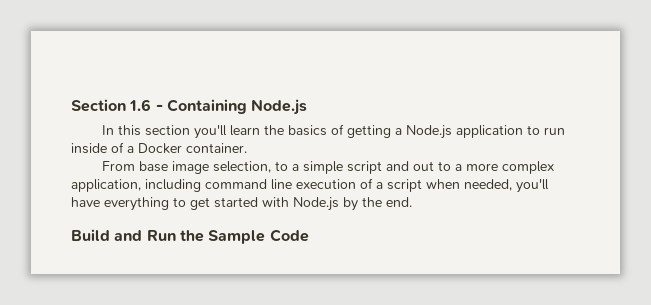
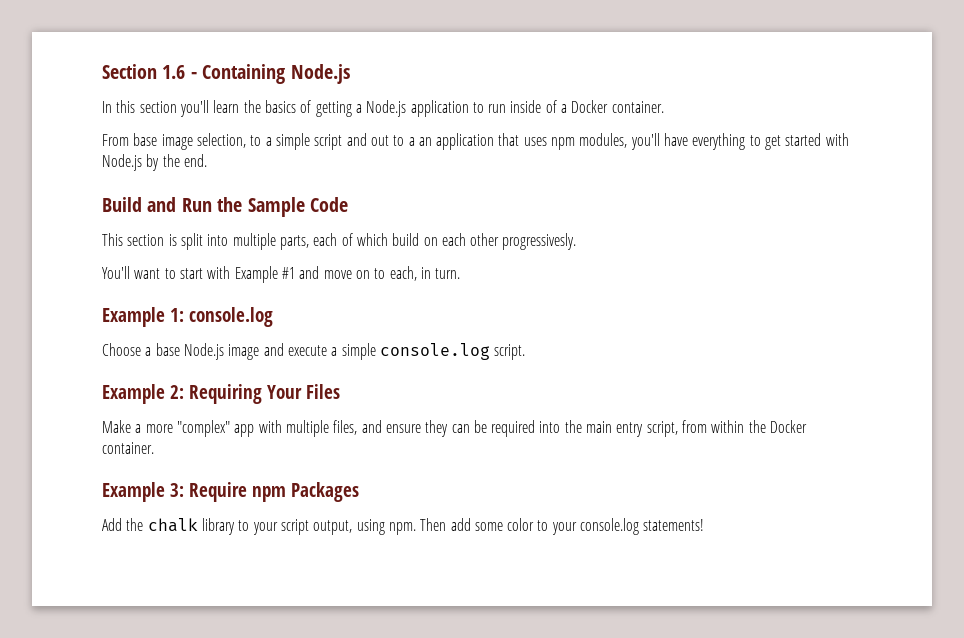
- From base image selection, to a simple script and out to a more complex application, including command line execution of a script when needed, you'll have everything to get started with Node.js by the end.
+ From base image selection, to a simple script and out to a an application that uses npm modules, you'll have everything to get started with Node.js by the end.
+ This section is split into multiple parts, each of which build on each other progressivesly.
+ You'll want to start with Example #1 and move on to each, in turn.
+ Example 1: console.log
+ Choose a base Node.js image and execute a simple console.log script.
+ Example 2: Requiring Your Files
+ Make a more "complex" app with multiple files, and ensure they can be required into the main entry script, from within the Docker container.
+ Example 3: Require npm Packages
+ Add the chalk library to your script output, using npm. Then add some color to your console.log statements!

